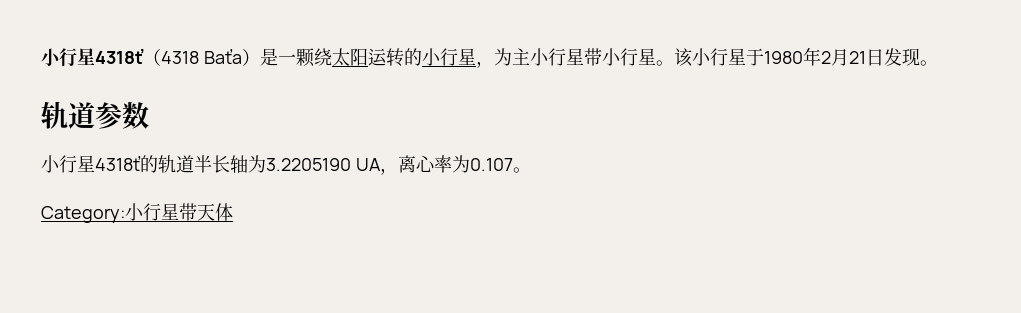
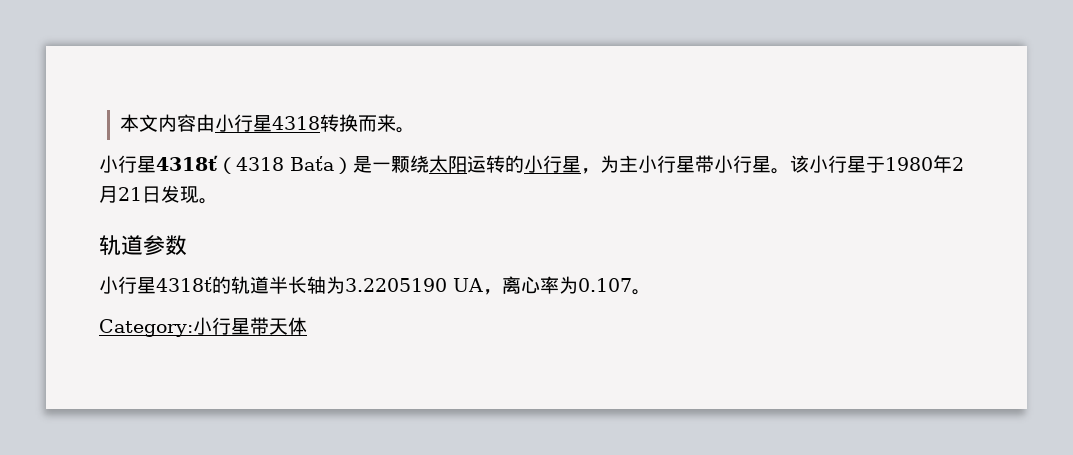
+ 本文内容由小行星4318转换而来。

